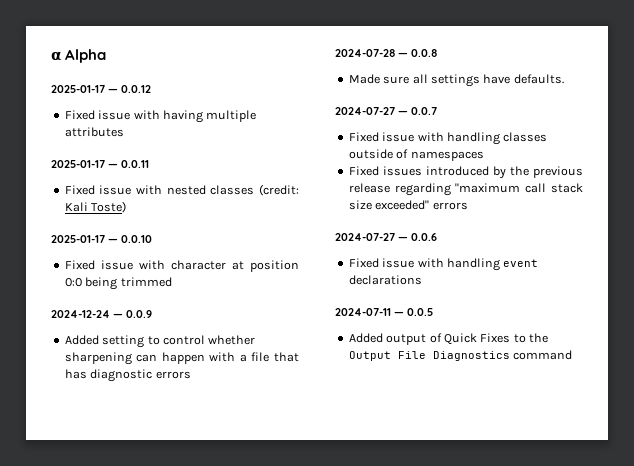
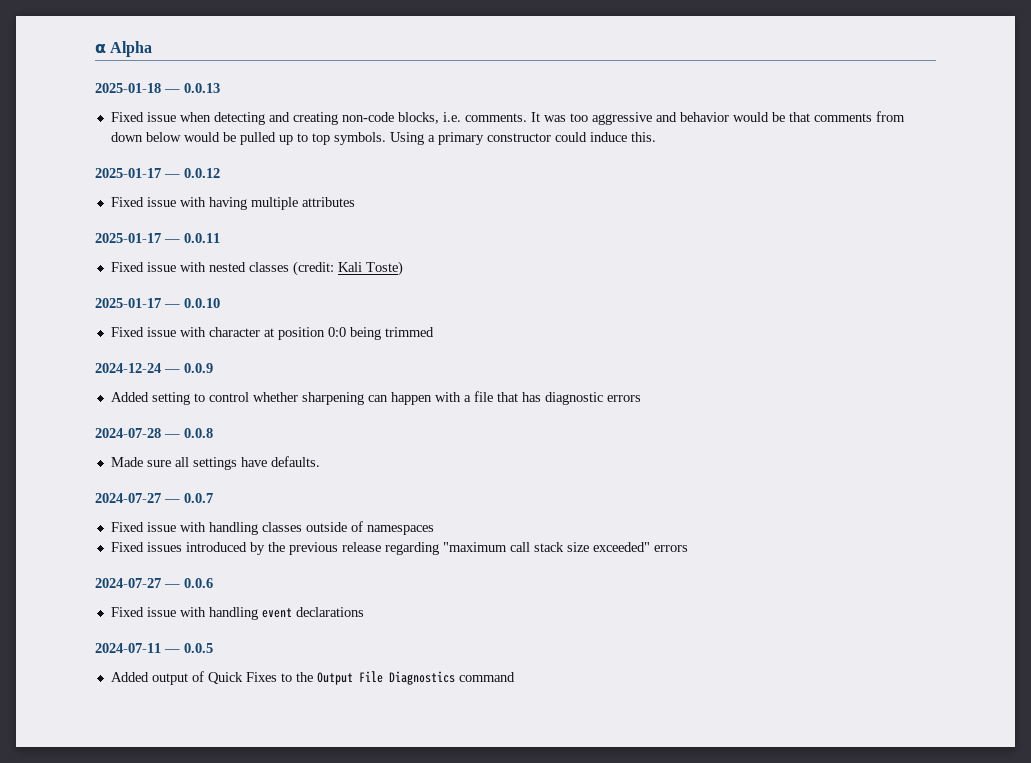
+ 2025-01-18 — 0.0.13
+ Fixed issue when detecting and creating non-code blocks, i.e. comments. It was too aggressive and behavior would be that comments from down below would be pulled up to top symbols. Using a primary constructor could induce this.

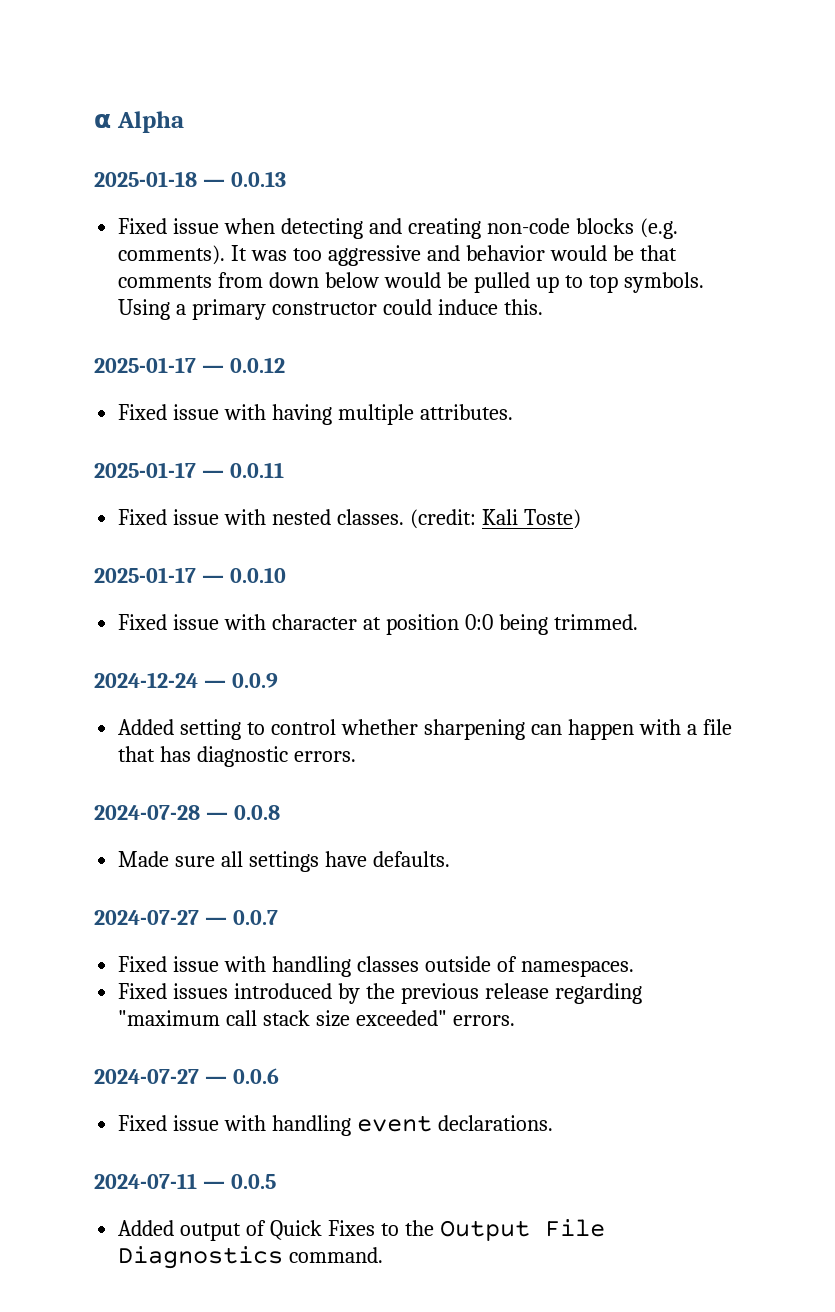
- Fixed issue when detecting and creating non-code blocks, i.e. comments.
+ Fixed issue when detecting and creating non-code blocks (e.g. comments).
- Fixed issue with having multiple attributes
+ Fixed issue with having multiple attributes.
- Fixed issue with nested classes (credit: Kali Toste)
+ Fixed issue with nested classes. (credit: Kali Toste)
- Fixed issue with character at position 0:0 being trimmed
+ Fixed issue with character at position 0:0 being trimmed.
- Added setting to control whether sharpening can happen with a file that has diagnostic errors
+ Added setting to control whether sharpening can happen with a file that has diagnostic errors.
- Fixed issue with handling classes outside of namespaces
+ Fixed issue with handling classes outside of namespaces.
- Fixed issues introduced by the previous release regarding "maximum call stack size exceeded" errors
+ Fixed issues introduced by the previous release regarding "maximum call stack size exceeded" errors.
- Fixed issue with handling event declarations
+ Fixed issue with handling event declarations.
- Added output of Quick Fixes to the Output File Diagnostics command
+ Added output of Quick Fixes to the Output File Diagnostics command.

